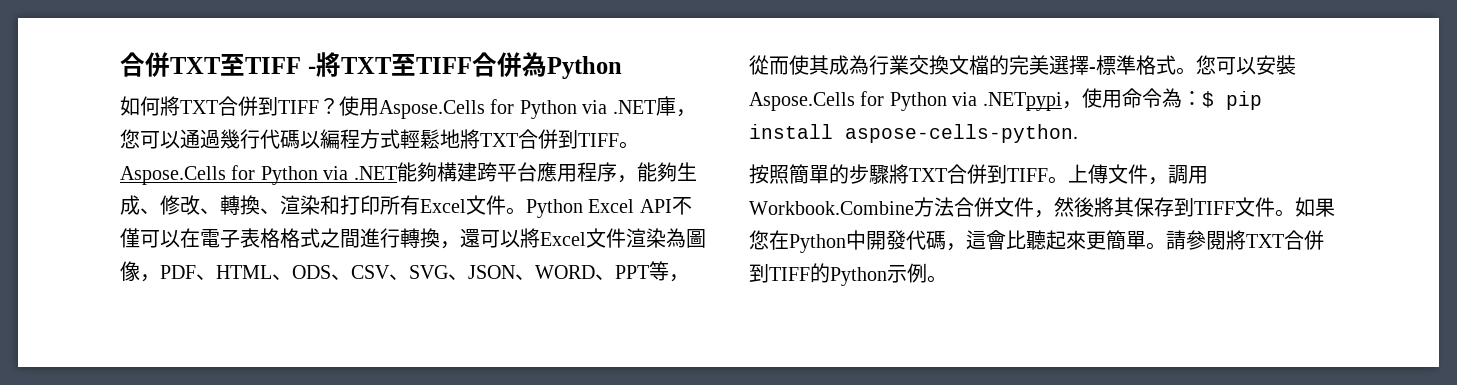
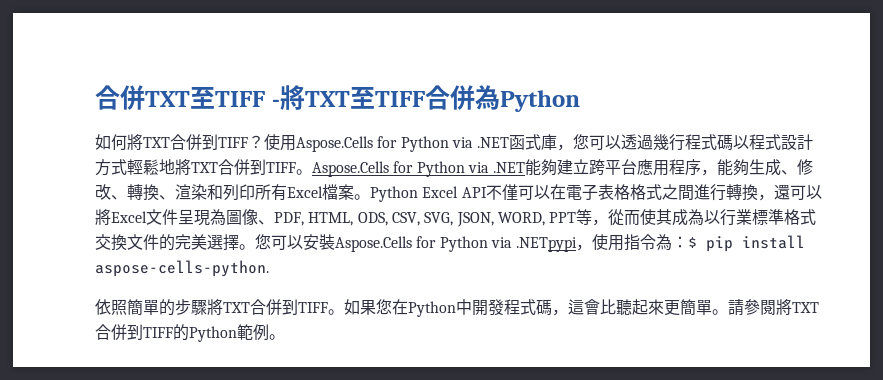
- 使用Aspose.Cells for Python via .NET庫，您可以通過幾行代碼以編程方式輕鬆地將TXT合併到TIFF。
+ 使用Aspose.Cells for Python via .NET函式庫，您可以透過幾行程式碼以程式設計方式輕鬆地將TXT合併到TIFF。
- Aspose.Cells for Python via .NET能夠構建跨平台應用程序，能夠生成、修改、轉換、渲染和打印所有Excel文件。
+ Aspose.Cells for Python via .NET能夠建立跨平台應用程序，能夠生成、修改、轉換、渲染和列印所有Excel檔案。
- Python Excel API不僅可以在電子表格格式之間進行轉換，還可以將Excel文件渲染為圖像，PDF、HTML、ODS、CSV、SVG、JSON、WORD、PPT等，從而使其成為行業交換文檔的完美選擇-標準格式。
+ Python Excel API不僅可以在電子表格格式之間進行轉換，還可以將Excel文件呈現為圖像、PDF, HTML, ODS, CSV, SVG, JSON, WORD, PPT等，從而使其成為以行業標準格式交換文件的完美選擇。
- 您可以安裝Aspose.Cells for Python via .NETpypi，使用命令為：$ pip install aspose-cells-python.
+ 您可以安裝Aspose.Cells for Python via .NETpypi，使用指令為：$ pip install aspose-cells-python.
- 按照簡單的步驟將TXT合併到TIFF。
+ 依照簡單的步驟將TXT合併到TIFF。
- 上傳文件，調用Workbook.Combine方法合併文件，然後將其保存到TIFF文件。
- 如果您在Python中開發代碼，這會比聽起來更簡單。
+ 如果您在Python中開發程式碼，這會比聽起來更簡單。
- 請參閱將TXT合併到TIFF的Python示例。
+ 請參閱將TXT合併到TIFF的Python範例。

